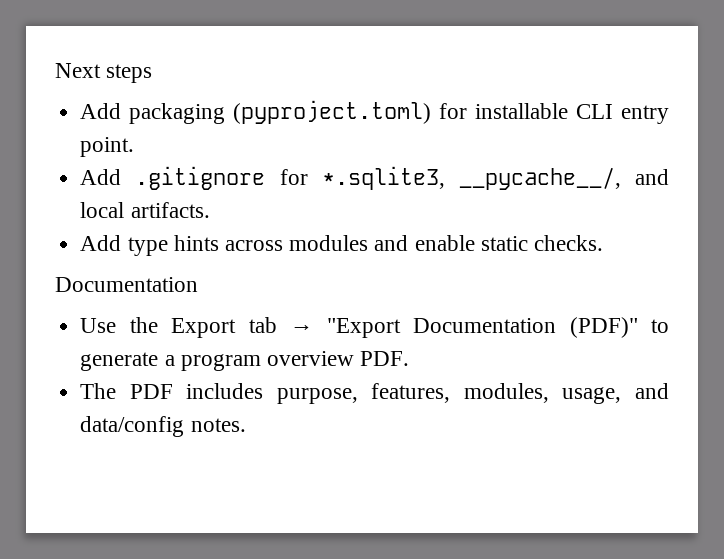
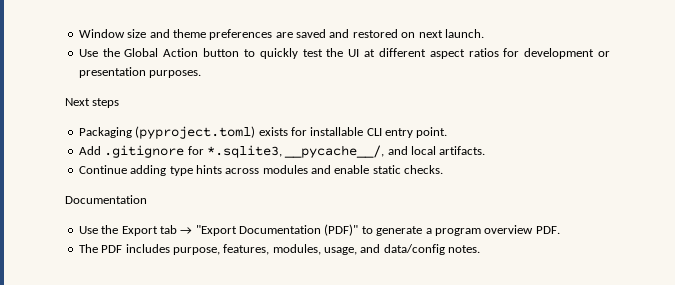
+ Window size and theme preferences are saved and restored on next launch.
+ Use the Global Action button to quickly test the UI at different aspect ratios for development or presentation purposes.
- Add packaging (pyproject.toml) for installable CLI entry point.
+ Packaging (pyproject.toml) exists for installable CLI entry point.
- Add type hints across modules and enable static checks.
+ Continue adding type hints across modules and enable static checks.

